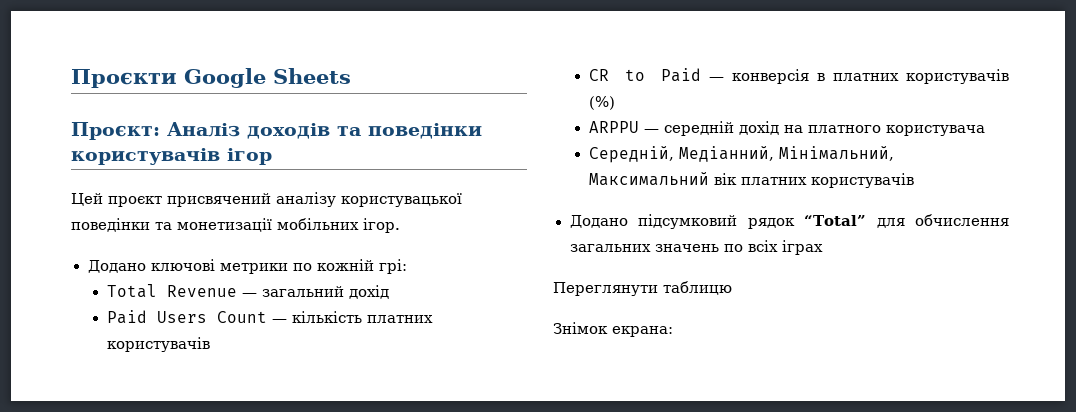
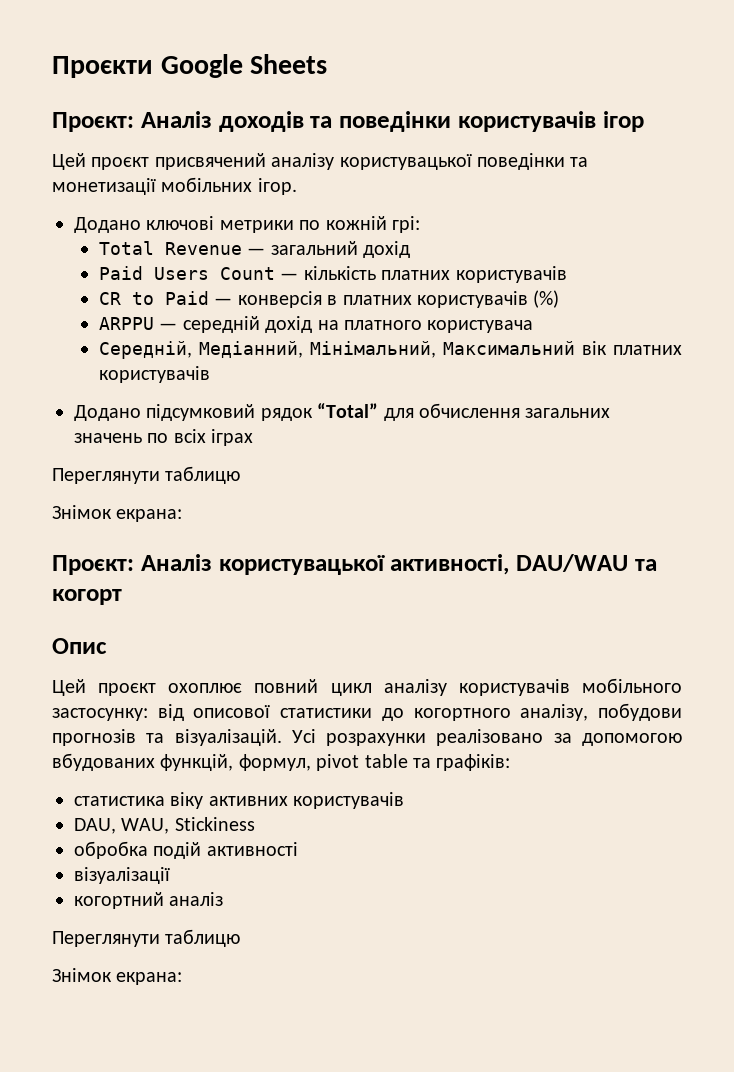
+ Проєкт: Аналіз користувацької активності, DAU/WAU та когорт
+ Опис
+ Цей проєкт охоплює повний цикл аналізу користувачів мобільного застосунку: від описової статистики до когортного аналізу, побудови прогнозів та візуалізацій. Усі розрахунки реалізовано за допомогою вбудованих функцій, формул, pivot table та графіків:
+ статистика віку активних користувачів
+ DAU, WAU, Stickiness
+ обробка подій активності
+ візуалізації
+ когортний аналіз
+ Переглянути таблицю
+ Знімок екрана:

